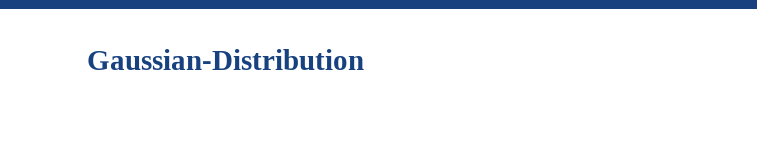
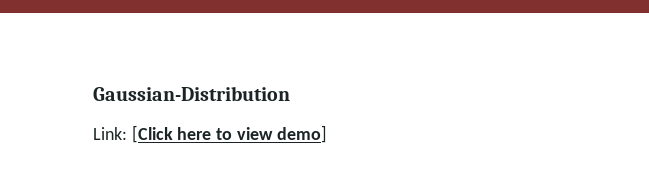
+ Link: [Click here to view demo]

